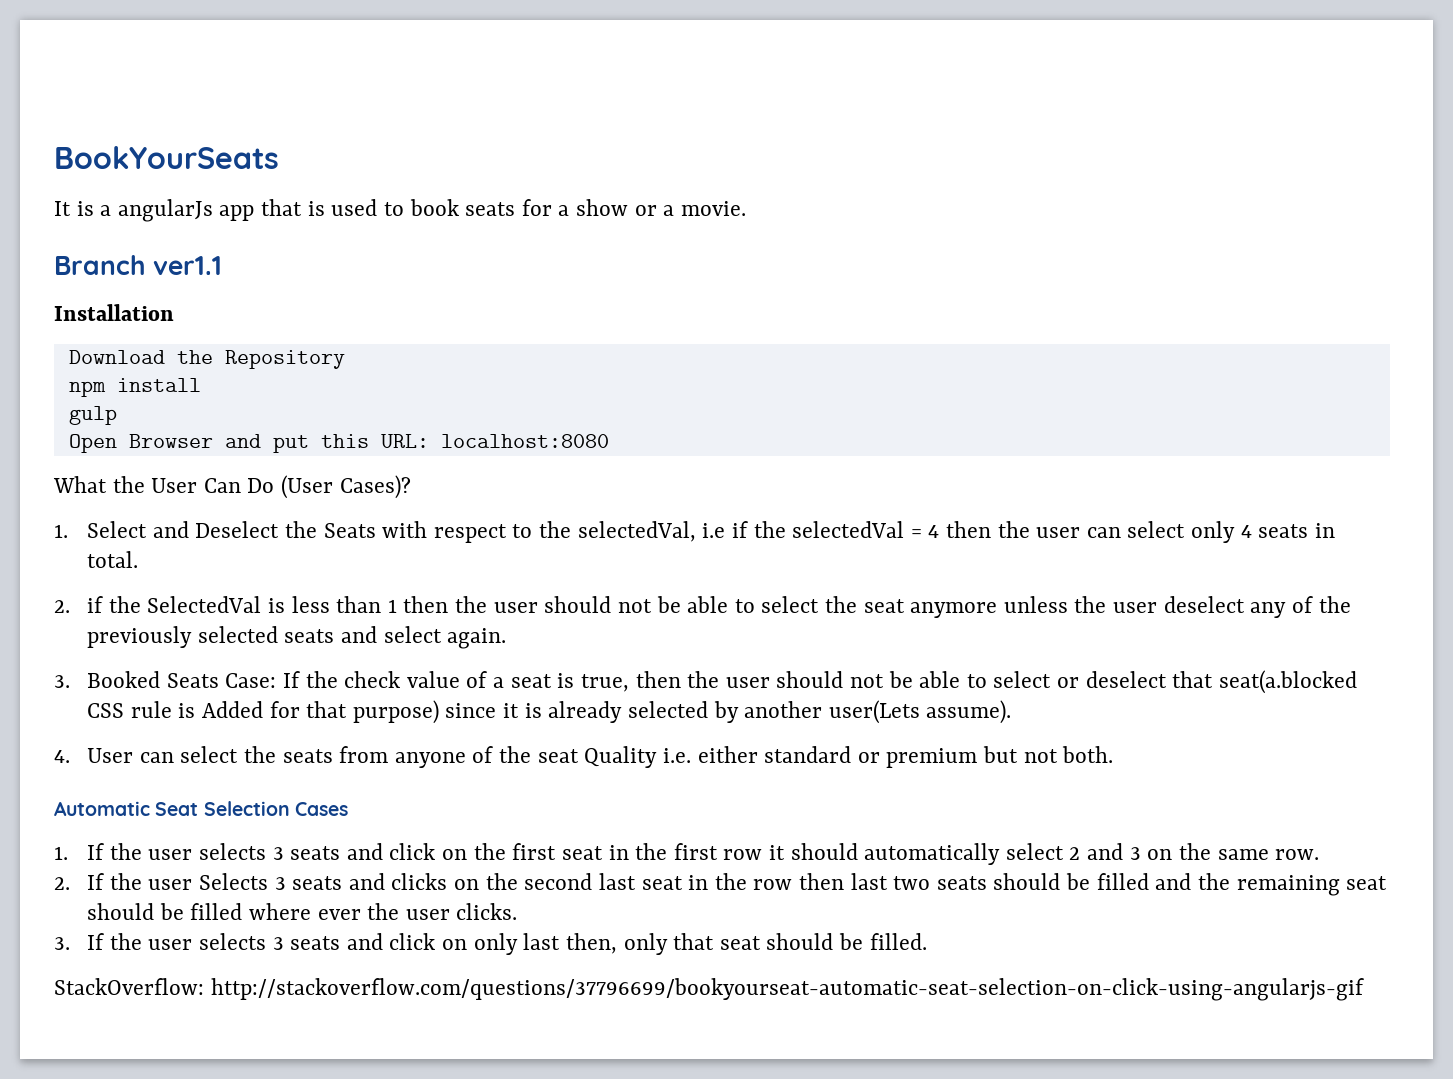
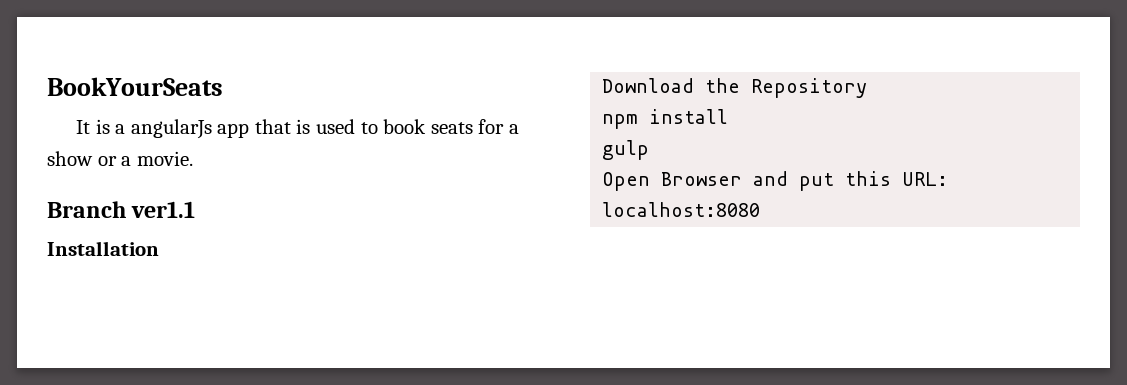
- What the User Can Do (User Cases)?
- 1. Select and Deselect the Seats with respect to the selectedVal, i.e if the selectedVal = 4 then the user can select only 4 seats in total.
- 2. if the SelectedVal is less than 1 then the user should not be able to select the seat anymore unless the user deselect any of the previously selected seats and select again.
- 3. Booked Seats Case: If the check value of a seat is true, then the user should not be able to select or deselect that seat(a.blocked CSS rule is Added for that purpose) since it is already selected by another user(Lets assume).
- 4. User can select the seats from anyone of the seat Quality i.e. either standard or premium but not both.
- Automatic Seat Selection Cases
- 1. If the user selects 3 seats and click on the first seat in the first row it should automatically select 2 and 3 on the same row.
- 2. If the user Selects 3 seats and clicks on the second last seat in the row then last two seats should be filled and the remaining seat should be filled where ever the user clicks.
- 3. If the user selects 3 seats and click on only last then, only that seat should be filled.
- StackOverflow: http://stackoverflow.com/questions/37796699/bookyourseat-automatic-seat-selection-on-click-using-angularjs-gif

